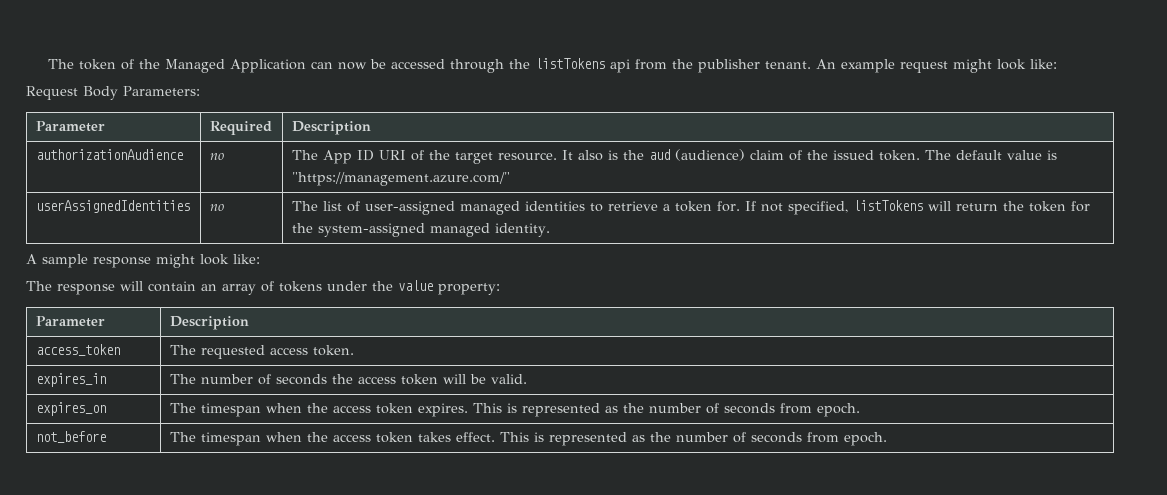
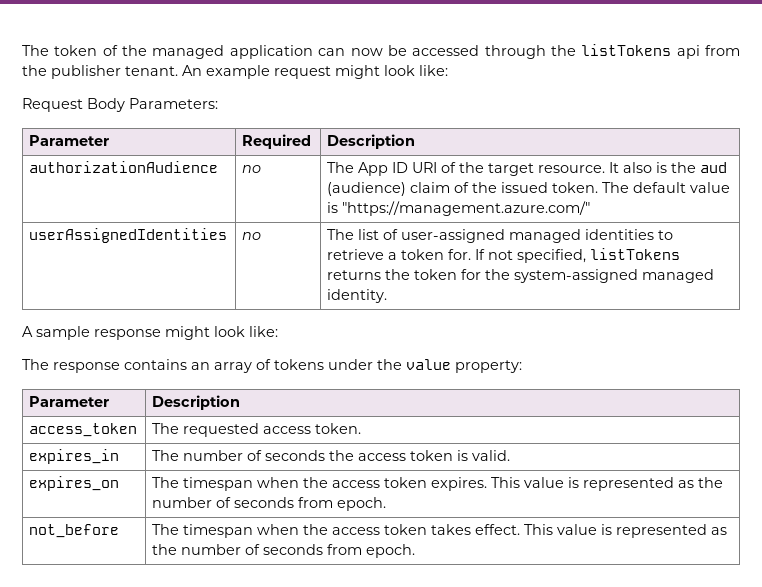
- The token of the Managed Application can now be accessed through the listTokens api from the publisher tenant.
+ The token of the managed application can now be accessed through the listTokens api from the publisher tenant.
- userAssignedIdentities | no | The list of user-assigned managed identities to retrieve a token for. If not specified, listTokens will return the token for the system-assigned managed identity.
+ userAssignedIdentities | no | The list of user-assigned managed identities to retrieve a token for. If not specified, listTokens returns the token for the system-assigned managed identity.
- The response will contain an array of tokens under the value property:
+ The response contains an array of tokens under the value property:
- expires_in | The number of seconds the access token will be valid.
+ expires_in | The number of seconds the access token is valid.
- expires_on | The timespan when the access token expires. This is represented as the number of seconds from epoch.
+ expires_on | The timespan when the access token expires. This value is represented as the number of seconds from epoch.
- not_before | The timespan when the access token takes effect. This is represented as the number of seconds from epoch.
+ not_before | The timespan when the access token takes effect. This value is represented as the number of seconds from epoch.

